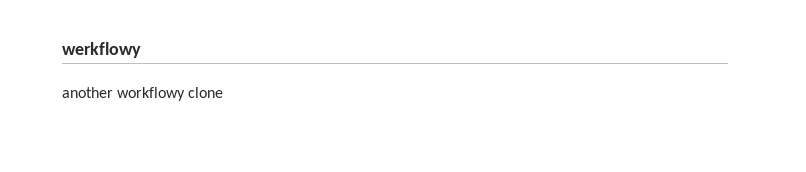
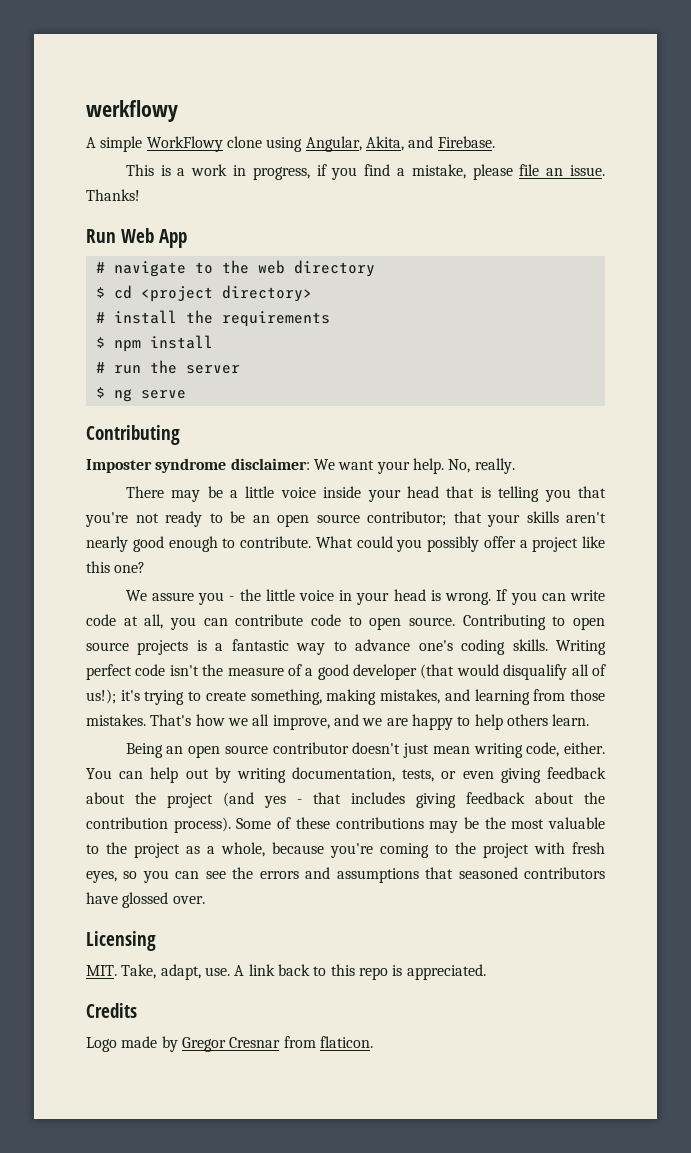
- another workflowy clone
+ A simple WorkFlowy clone using Angular, Akita, and Firebase.
+ This is a work in progress, if you find a mistake, please file an issue. Thanks!
+ Run Web App
+ # navigate to the web directory
+ $ cd <project directory>
+ # install the requirements
+ $ npm install
+ # run the server
+ $ ng serve
+ Contributing
+ Imposter syndrome disclaimer: We want your help. No, really.
+ There may be a little voice inside your head that is telling you that you're not ready to be an open source contributor; that your skills aren't nearly good enough to contribute. What could you possibly offer a project like this one?
+ We assure you - the little voice in your head is wrong. If you can write code at all, you can contribute code to open source. Contributing to open source projects is a fantastic way to advance one's coding skills. Writing perfect code isn't the measure of a good developer (that would disqualify all of us!); it's trying to create something, making mistakes, and learning from those mistakes. That's how we all improve, and we are happy to help others learn.
+ Being an open source contributor doesn't just mean writing code, either. You can help out by writing documentation, tests, or even giving feedback about the project (and yes - that includes giving feedback about the contribution process). Some of these contributions may be the most valuable to the project as a whole, because you're coming to the project with fresh eyes, so you can see the errors and assumptions that seasoned contributors have glossed over.
+ Licensing
+ MIT. Take, adapt, use. A link back to this repo is appreciated.
+ Credits
+ Logo made by Gregor Cresnar from flaticon.

